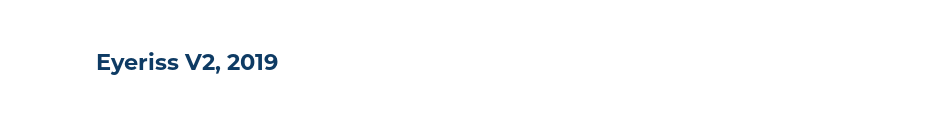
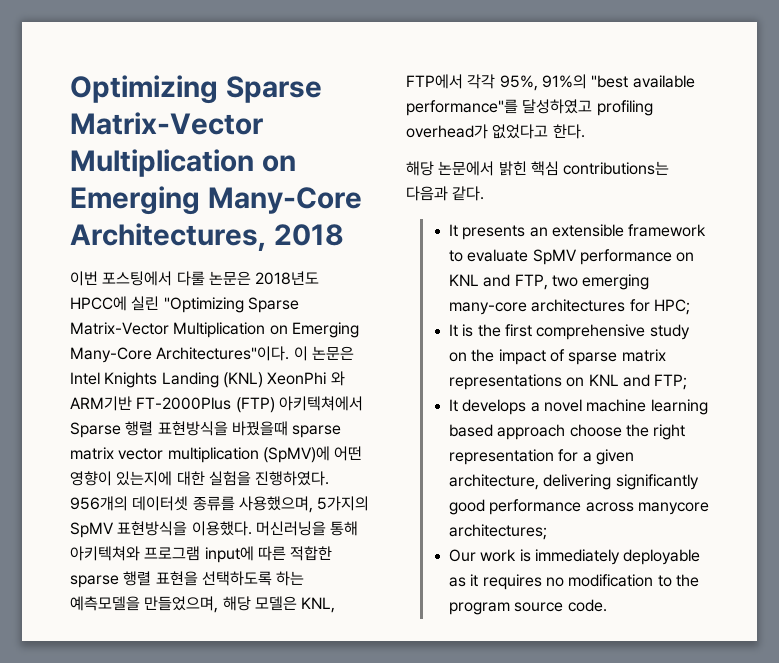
- Eyeriss V2, 2019
+ Optimizing Sparse Matrix-Vector Multiplication on Emerging Many-Core Architectures, 2018
+ 이번 포스팅에서 다룰 논문은 2018년도 HPCC에 실린 "Optimizing Sparse Matrix-Vector Multiplication on Emerging Many-Core Architectures"이다. 이 논문은 Intel Knights Landing (KNL) XeonPhi 와 ARM기반 FT-2000Plus (FTP) 아키텍쳐에서 Sparse 행렬 표현방식을 바꿨을때 sparse matrix vector multiplication (SpMV)에 어떤 영향이 있는지에 대한 실험을 진행하였다. 956개의 데이터셋 종류를 사용했으며, 5가지의 SpMV 표현방식을 이용했다. 머신러닝을 통해 아키텍쳐와 프로그램 input에 따른 적합한 sparse 행렬 표현을 선택하도록 하는 예측모델을 만들었으며, 해당 모델은 KNL, FTP에서 각각 95%, 91%의 "best available performance"를 달성하였고 profiling overhead가 없었다고 한다.
+ 해당 논문에서 밝힌 핵심 contributions는 다음과 같다.
+ It presents an extensible framework to evaluate SpMV performance on KNL and FTP, two emerging many-core architectures for HPC;
+ It is the first comprehensive study on the impact of sparse matrix representations on KNL and FTP;
+ It develops a novel machine learning based approach choose the right representation for a given architecture, delivering significantly good performance across manycore architectures;
+ Our work is immediately deployable as it requires no modification to the program source code.

